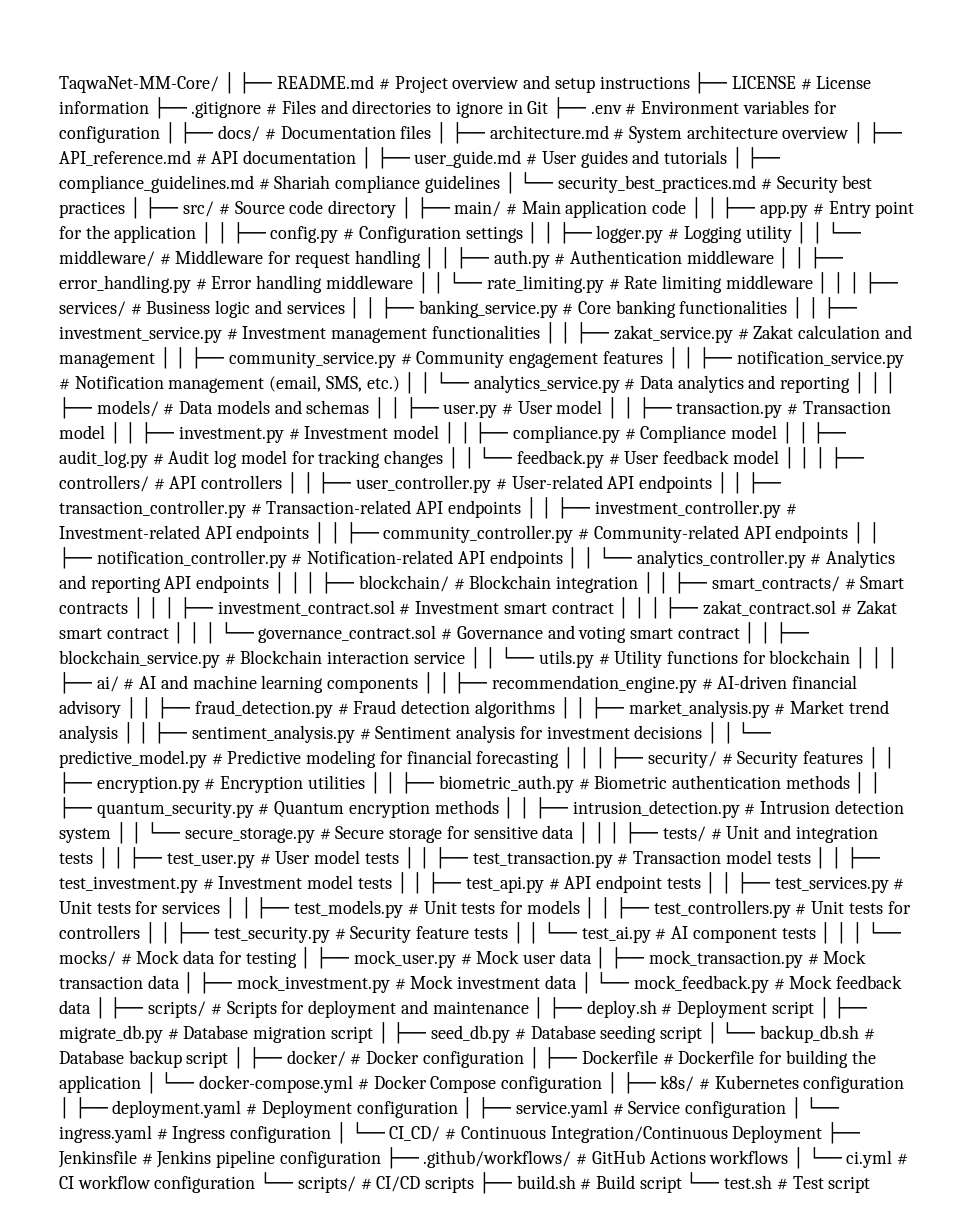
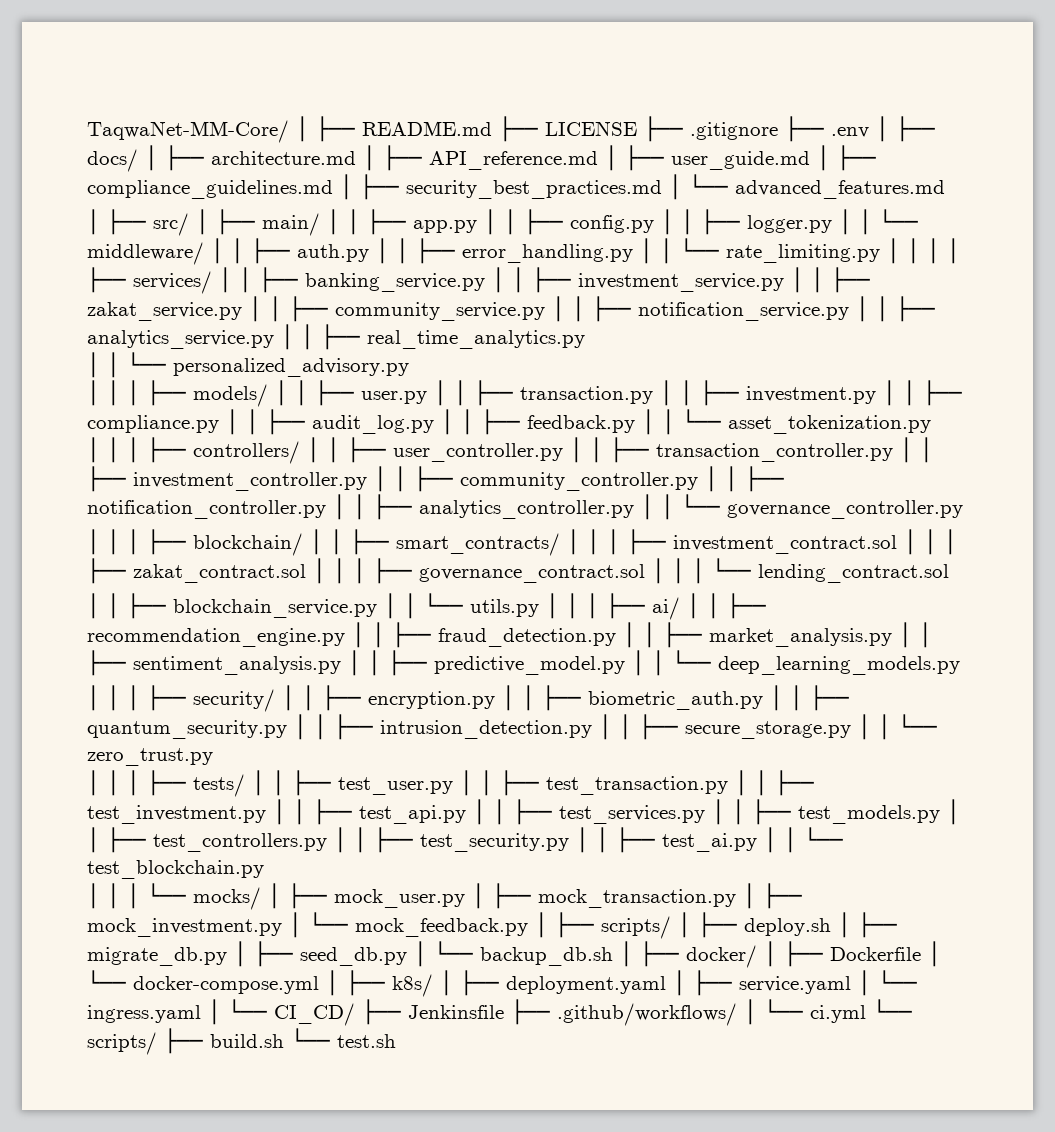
- TaqwaNet-MM-Core/ │ ├── README.md # Project overview and setup instructions ├── LICENSE # License information ├── .gitignore # Files and directories to ignore in Git ├── .env # Environment variables for configuration │ ├── docs/ # Documentation files │ ├── architecture.md # System architecture overview │ ├── API_reference.md # API documentation │ ├── user_guide.md # User guides and tutorials │ ├── compliance_guidelines.md # Shariah compliance guidelines │ └── security_best_practices.md # Security best practices │ ├── src/ # Source code directory │ ├── main/ # Main application code │ │ ├── app.py # Entry point for the application │ │ ├── config.py # Configuration settings │ │ ├── logger.py # Logging utility │ │ └── middleware/ # Middleware for request handling │ │ ├── auth.py # Authentication middleware │ │ ├── error_handling.py # Error handling middleware │ │ └── rate_limiting.py # Rate limiting middleware │ │ │ ├── services/ # Business logic and services │ │ ├── banking_service.py # Core banking functionalities │ │ ├── investment_service.py # Investment management functionalities │ │ ├── zakat_service.py # Zakat calculation and management │ │ ├── community_service.py # Community engagement features │ │ ├── notification_service.py # Notification management (email, SMS, etc.) │ │ └── analytics_service.py # Data analytics and reporting │ │ │ ├── models/ # Data models and schemas │ │ ├── user.py # User model │ │ ├── transaction.py # Transaction model │ │ ├── investment.py # Investment model │ │ ├── compliance.py # Compliance model │ │ ├── audit_log.py # Audit log model for tracking changes │ │ └── feedback.py # User feedback model │ │ │ ├── controllers/ # API controllers │ │ ├── user_controller.py # User-related API endpoints │ │ ├── transaction_controller.py # Transaction-related API endpoints │ │ ├── investment_controller.py # Investment-related API endpoints │ │ ├── community_controller.py # Community-related API endpoints │ │ ├── notification_controller.py # Notification-related API endpoints │ │ └── analytics_controller.py # Analytics and reporting API endpoints │ │ │ ├── blockchain/ # Blockchain integration │ │ ├── smart_contracts/ # Smart contracts │ │ │ ├── investment_contract.sol # Investment smart contract │ │ │ ├── zakat_contract.sol # Zakat smart contract │ │ │ └── governance_contract.sol # Governance and voting smart contract │ │ ├── blockchain_service.py # Blockchain interaction service │ │ └── utils.py # Utility functions for blockchain │ │ │ ├── ai/ # AI and machine learning components │ │ ├── recommendation_engine.py # AI-driven financial advisory │ │ ├── fraud_detection.py # Fraud detection algorithms │ │ ├── market_analysis.py # Market trend analysis │ │ ├── sentiment_analysis.py # Sentiment analysis for investment decisions │ │ └── predictive_model.py # Predictive modeling for financial forecasting │ │ │ ├── security/ # Security features │ │ ├── encryption.py # Encryption utilities │ │ ├── biometric_auth.py # Biometric authentication methods │ │ ├── quantum_security.py # Quantum encryption methods │ │ ├── intrusion_detection.py # Intrusion detection system │ │ └── secure_storage.py # Secure storage for sensitive data │ │ │ ├── tests/ # Unit and integration tests │ │ ├── test_user.py # User model tests │ │ ├── test_transaction.py # Transaction model tests │ │ ├── test_investment.py # Investment model tests │ │ ├── test_api.py # API endpoint tests │ │ ├── test_services.py # Unit tests for services │ │ ├── test_models.py # Unit tests for models │ │ ├── test_controllers.py # Unit tests for controllers │ │ ├── test_security.py # Security feature tests │ │ └── test_ai.py # AI component tests │ │ │ └── mocks/ # Mock data for testing │ ├── mock_user.py # Mock user data │ ├── mock_transaction.py # Mock transaction data │ ├── mock_investment.py # Mock investment data │ └── mock_feedback.py # Mock feedback data │ ├── scripts/ # Scripts for deployment and maintenance │ ├── deploy.sh # Deployment script │ ├── migrate_db.py # Database migration script │ ├── seed_db.py # Database seeding script │ └── backup_db.sh # Database backup script │ ├── docker/ # Docker configuration │ ├── Dockerfile # Dockerfile for building the application │ └── docker-compose.yml # Docker Compose configuration │ ├── k8s/ # Kubernetes configuration │ ├── deployment.yaml # Deployment configuration │ ├── service.yaml # Service configuration │ └── ingress.yaml # Ingress configuration │ └── CI_CD/ # Continuous Integration/Continuous Deployment ├── Jenkinsfile # Jenkins pipeline configuration ├── .github/workflows/ # GitHub Actions workflows │ └── ci.yml # CI workflow configuration └── scripts/ # CI/CD scripts ├── build.sh # Build script └── test.sh # Test script
+ TaqwaNet-MM-Core/ │ ├── README.md ├── LICENSE ├── .gitignore ├── .env │ ├── docs/ │ ├── architecture.md │ ├── API_reference.md │ ├── user_guide.md │ ├── compliance_guidelines.md │ ├── security_best_practices.md │ └── advanced_features.md
+ │ ├── src/ │ ├── main/ │ │ ├── app.py │ │ ├── config.py │ │ ├── logger.py │ │ └── middleware/ │ │ ├── auth.py │ │ ├── error_handling.py │ │ └── rate_limiting.py │ │ │ │ ├── services/ │ │ ├── banking_service.py │ │ ├── investment_service.py │ │ ├── zakat_service.py │ │ ├── community_service.py │ │ ├── notification_service.py │ │ ├── analytics_service.py │ │ ├── real_time_analytics.py
+ │ │ └── personalized_advisory.py
+ │ │ │ ├── models/ │ │ ├── user.py │ │ ├── transaction.py │ │ ├── investment.py │ │ ├── compliance.py │ │ ├── audit_log.py │ │ ├── feedback.py │ │ └── asset_tokenization.py
+ │ │ │ ├── controllers/ │ │ ├── user_controller.py │ │ ├── transaction_controller.py │ │ ├── investment_controller.py │ │ ├── community_controller.py │ │ ├── notification_controller.py │ │ ├── analytics_controller.py │ │ └── governance_controller.py
+ │ │ │ ├── blockchain/ │ │ ├── smart_contracts/ │ │ │ ├── investment_contract.sol │ │ │ ├── zakat_contract.sol │ │ │ ├── governance_contract.sol │ │ │ └── lending_contract.sol
+ │ │ ├── blockchain_service.py │ │ └── utils.py │ │ │ ├── ai/ │ │ ├── recommendation_engine.py │ │ ├── fraud_detection.py │ │ ├── market_analysis.py │ │ ├── sentiment_analysis.py │ │ ├── predictive_model.py │ │ └── deep_learning_models.py
+ │ │ │ ├── security/ │ │ ├── encryption.py │ │ ├── biometric_auth.py │ │ ├── quantum_security.py │ │ ├── intrusion_detection.py │ │ ├── secure_storage.py │ │ └── zero_trust.py
+ │ │ │ ├── tests/ │ │ ├── test_user.py │ │ ├── test_transaction.py │ │ ├── test_investment.py │ │ ├── test_api.py │ │ ├── test_services.py │ │ ├── test_models.py │ │ ├── test_controllers.py │ │ ├── test_security.py │ │ ├── test_ai.py │ │ └── test_blockchain.py
+ │ │ │ └── mocks/ │ ├── mock_user.py │ ├── mock_transaction.py │ ├── mock_investment.py │ └── mock_feedback.py │ ├── scripts/ │ ├── deploy.sh │ ├── migrate_db.py │ ├── seed_db.py │ └── backup_db.sh │ ├── docker/ │ ├── Dockerfile │ └── docker-compose.yml │ ├── k8s/ │ ├── deployment.yaml │ ├── service.yaml │ └── ingress.yaml │ └── CI_CD/ ├── Jenkinsfile ├── .github/workflows/ │ └── ci.yml └── scripts/ ├── build.sh └── test.sh

